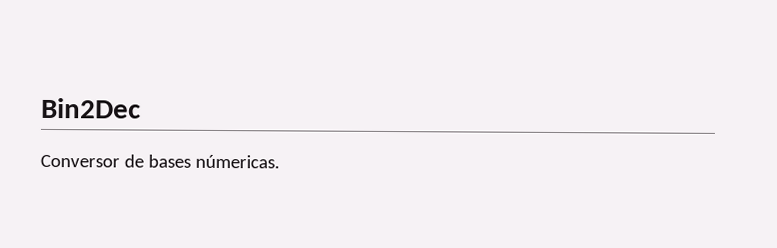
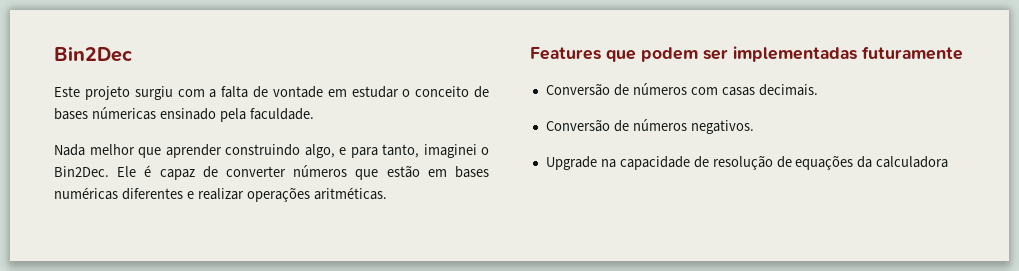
- Conversor de bases númericas.
+ Este projeto surgiu com a falta de vontade em estudar o conceito de bases númericas ensinado pela faculdade.
+ Nada melhor que aprender construindo algo, e para tanto, imaginei o Bin2Dec. Ele é capaz de converter números que estão em bases numéricas diferentes e realizar operações aritméticas.
+ Features que podem ser implementadas futuramente
+ Conversão de números com casas decimais.
+ Conversão de números negativos.
+ Upgrade na capacidade de resolução de equações da calculadora

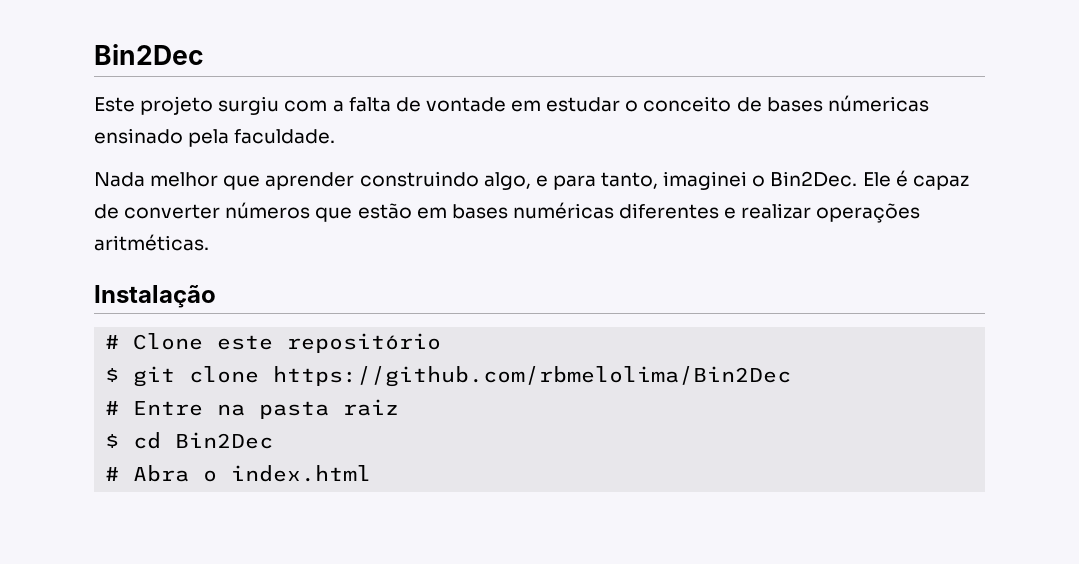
- Features que podem ser implementadas futuramente
- Conversão de números com casas decimais.
- Conversão de números negativos.
- Upgrade na capacidade de resolução de equações da calculadora
+ Instalação
+ # Clone este repositório
+ $ git clone https://github.com/rbmelolima/Bin2Dec
+ # Entre na pasta raiz
+ $ cd Bin2Dec
+ # Abra o index.html

